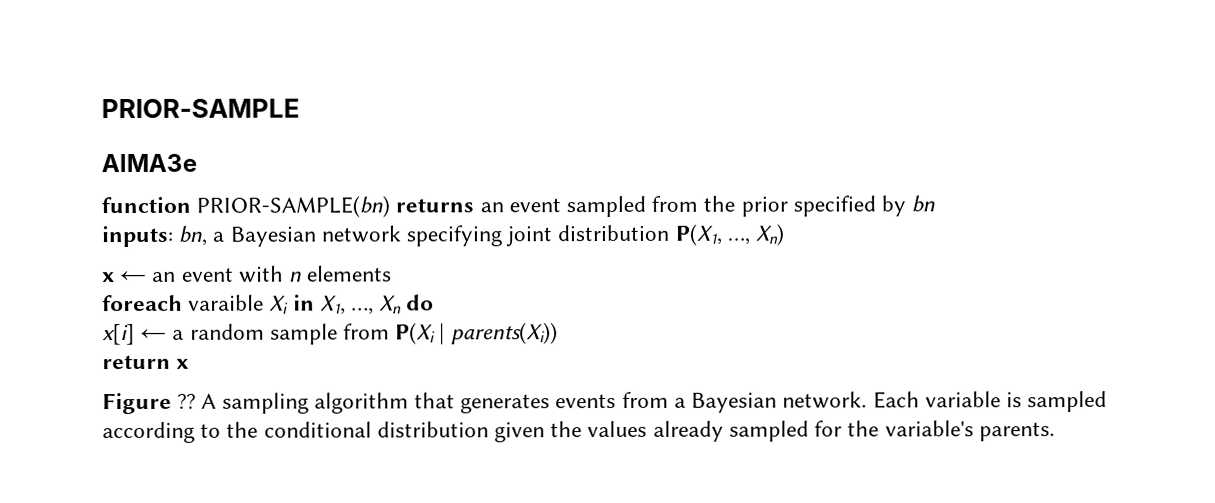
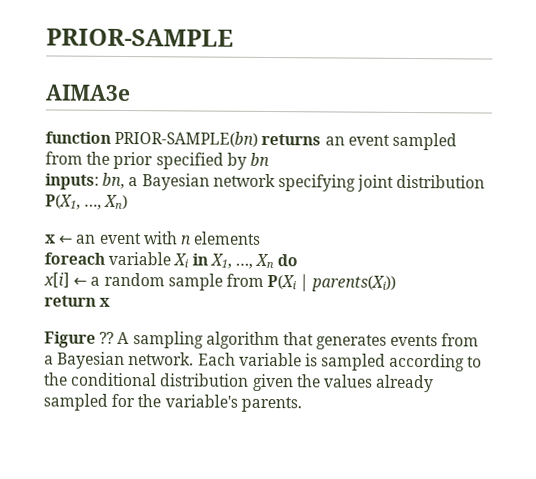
- foreach varaible Xi in X1, …, Xn do
+ foreach variable Xi in X1, …, Xn do

